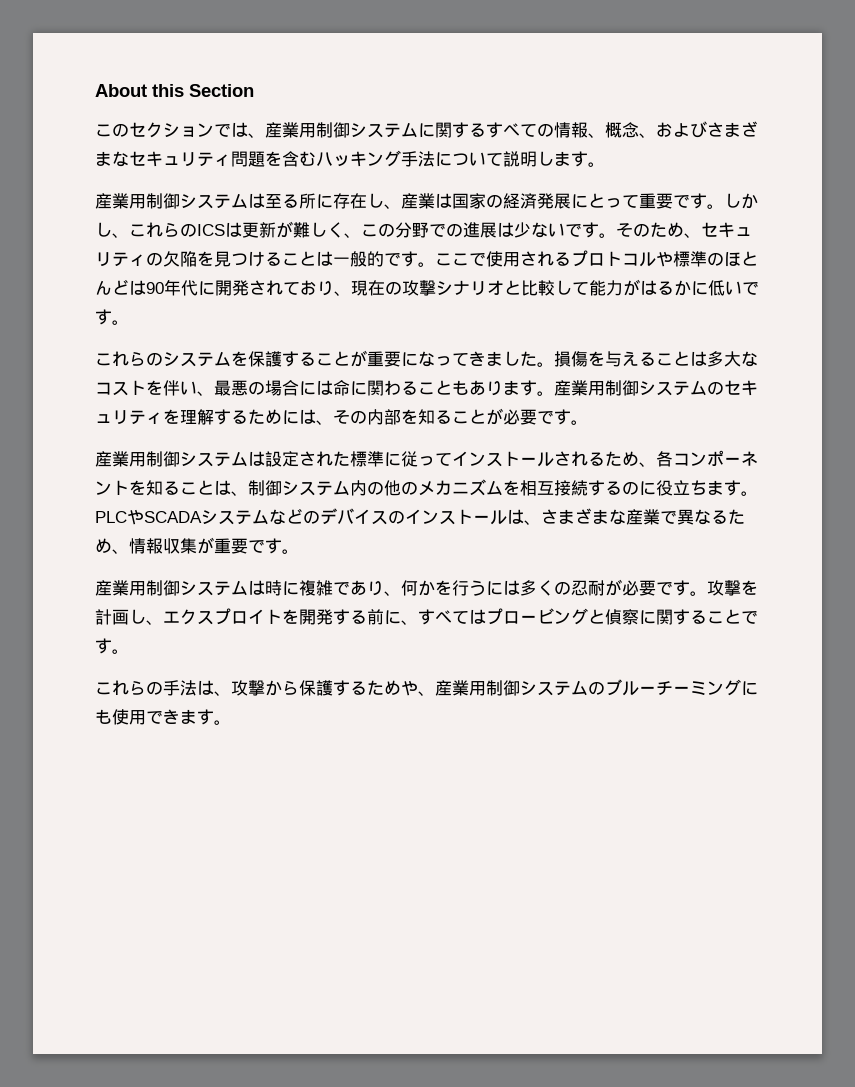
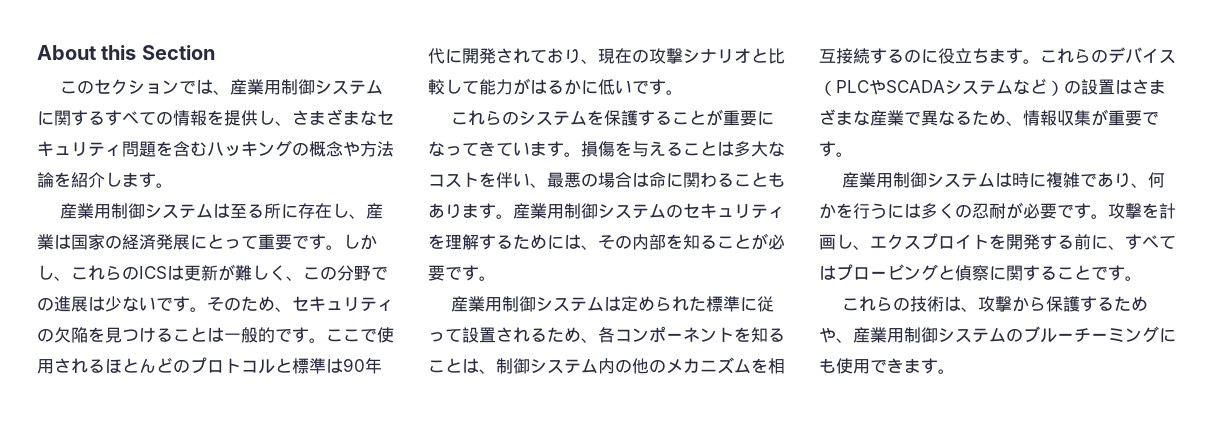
- このセクションでは、産業用制御システムに関するすべての情報、概念、およびさまざまなセキュリティ問題を含むハッキング手法について説明します。
+ このセクションでは、産業用制御システムに関するすべての情報を提供し、さまざまなセキュリティ問題を含むハッキングの概念や方法論を紹介します。
- ここで使用されるプロトコルや標準のほとんどは90年代に開発されており、現在の攻撃シナリオと比較して能力がはるかに低いです。
+ ここで使用されるほとんどのプロトコルと標準は90年代に開発されており、現在の攻撃シナリオと比較して能力がはるかに低いです。
- これらのシステムを保護することが重要になってきました。
+ これらのシステムを保護することが重要になってきています。
- 損傷を与えることは多大なコストを伴い、最悪の場合には命に関わることもあります。
+ 損傷を与えることは多大なコストを伴い、最悪の場合は命に関わることもあります。
- 産業用制御システムは設定された標準に従ってインストールされるため、各コンポーネントを知ることは、制御システム内の他のメカニズムを相互接続するのに役立ちます。
+ 産業用制御システムは定められた標準に従って設置されるため、各コンポーネントを知ることは、制御システム内の他のメカニズムを相互接続するのに役立ちます。
- PLCやSCADAシステムなどのデバイスのインストールは、さまざまな産業で異なるため、情報収集が重要です。
+ これらのデバイス（PLCやSCADAシステムなど）の設置はさまざまな産業で異なるため、情報収集が重要です。
- これらの手法は、攻撃から保護するためや、産業用制御システムのブルーチーミングにも使用できます。
+ これらの技術は、攻撃から保護するためや、産業用制御システムのブルーチーミングにも使用できます。

